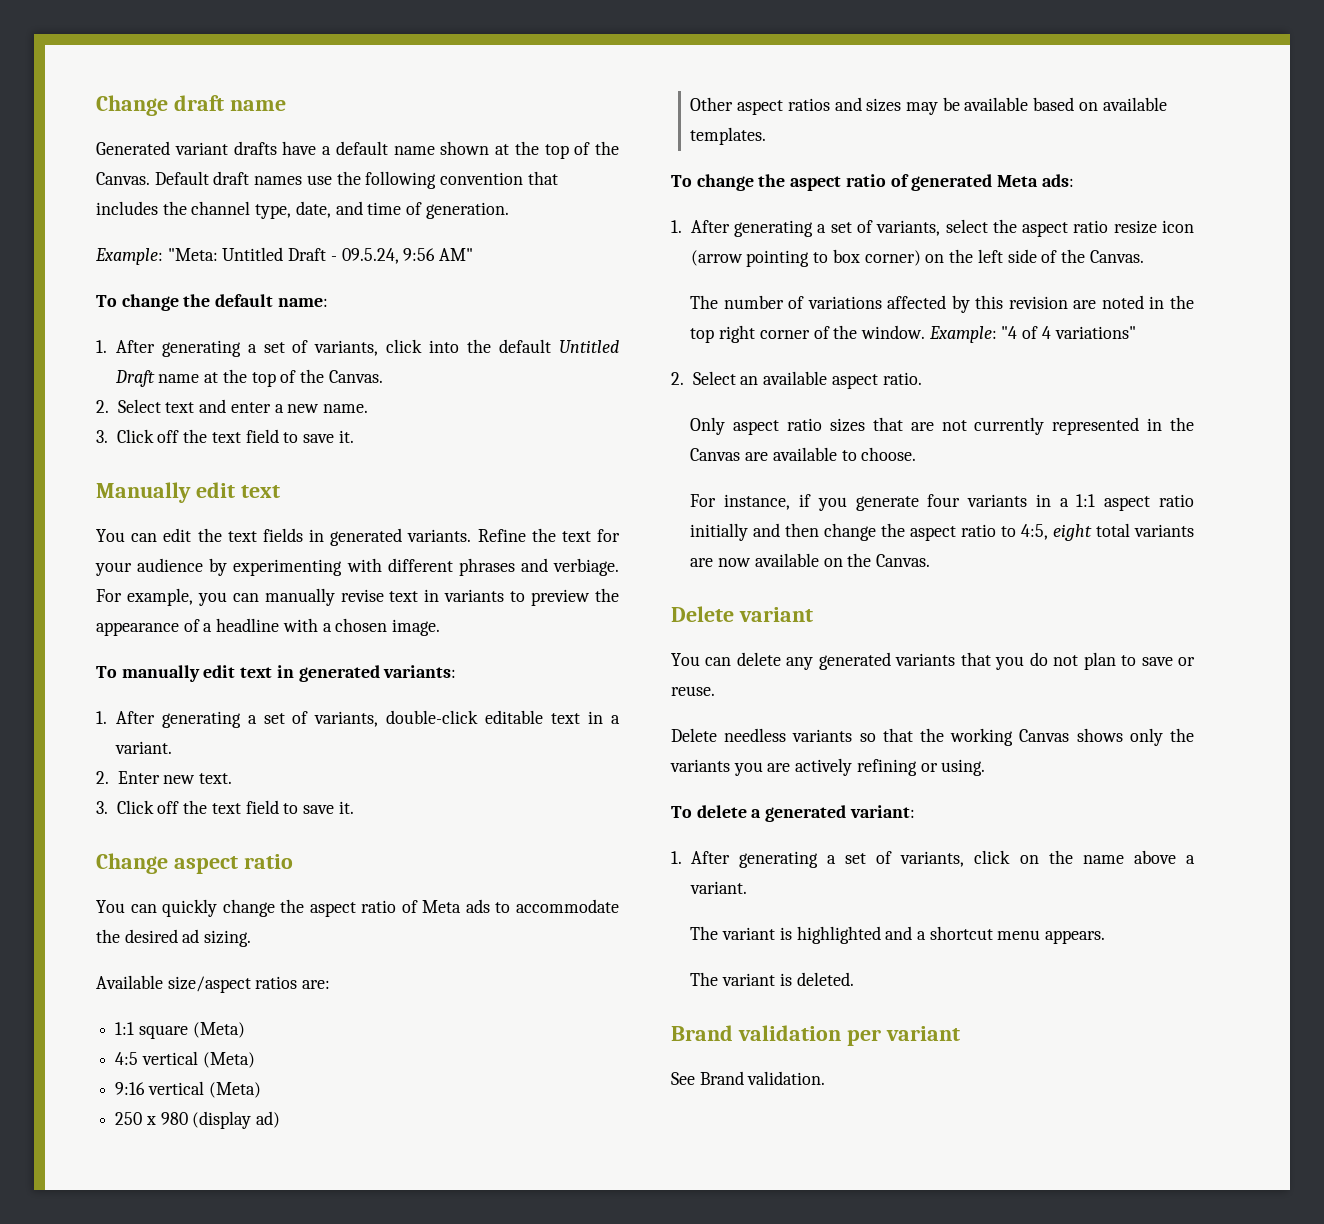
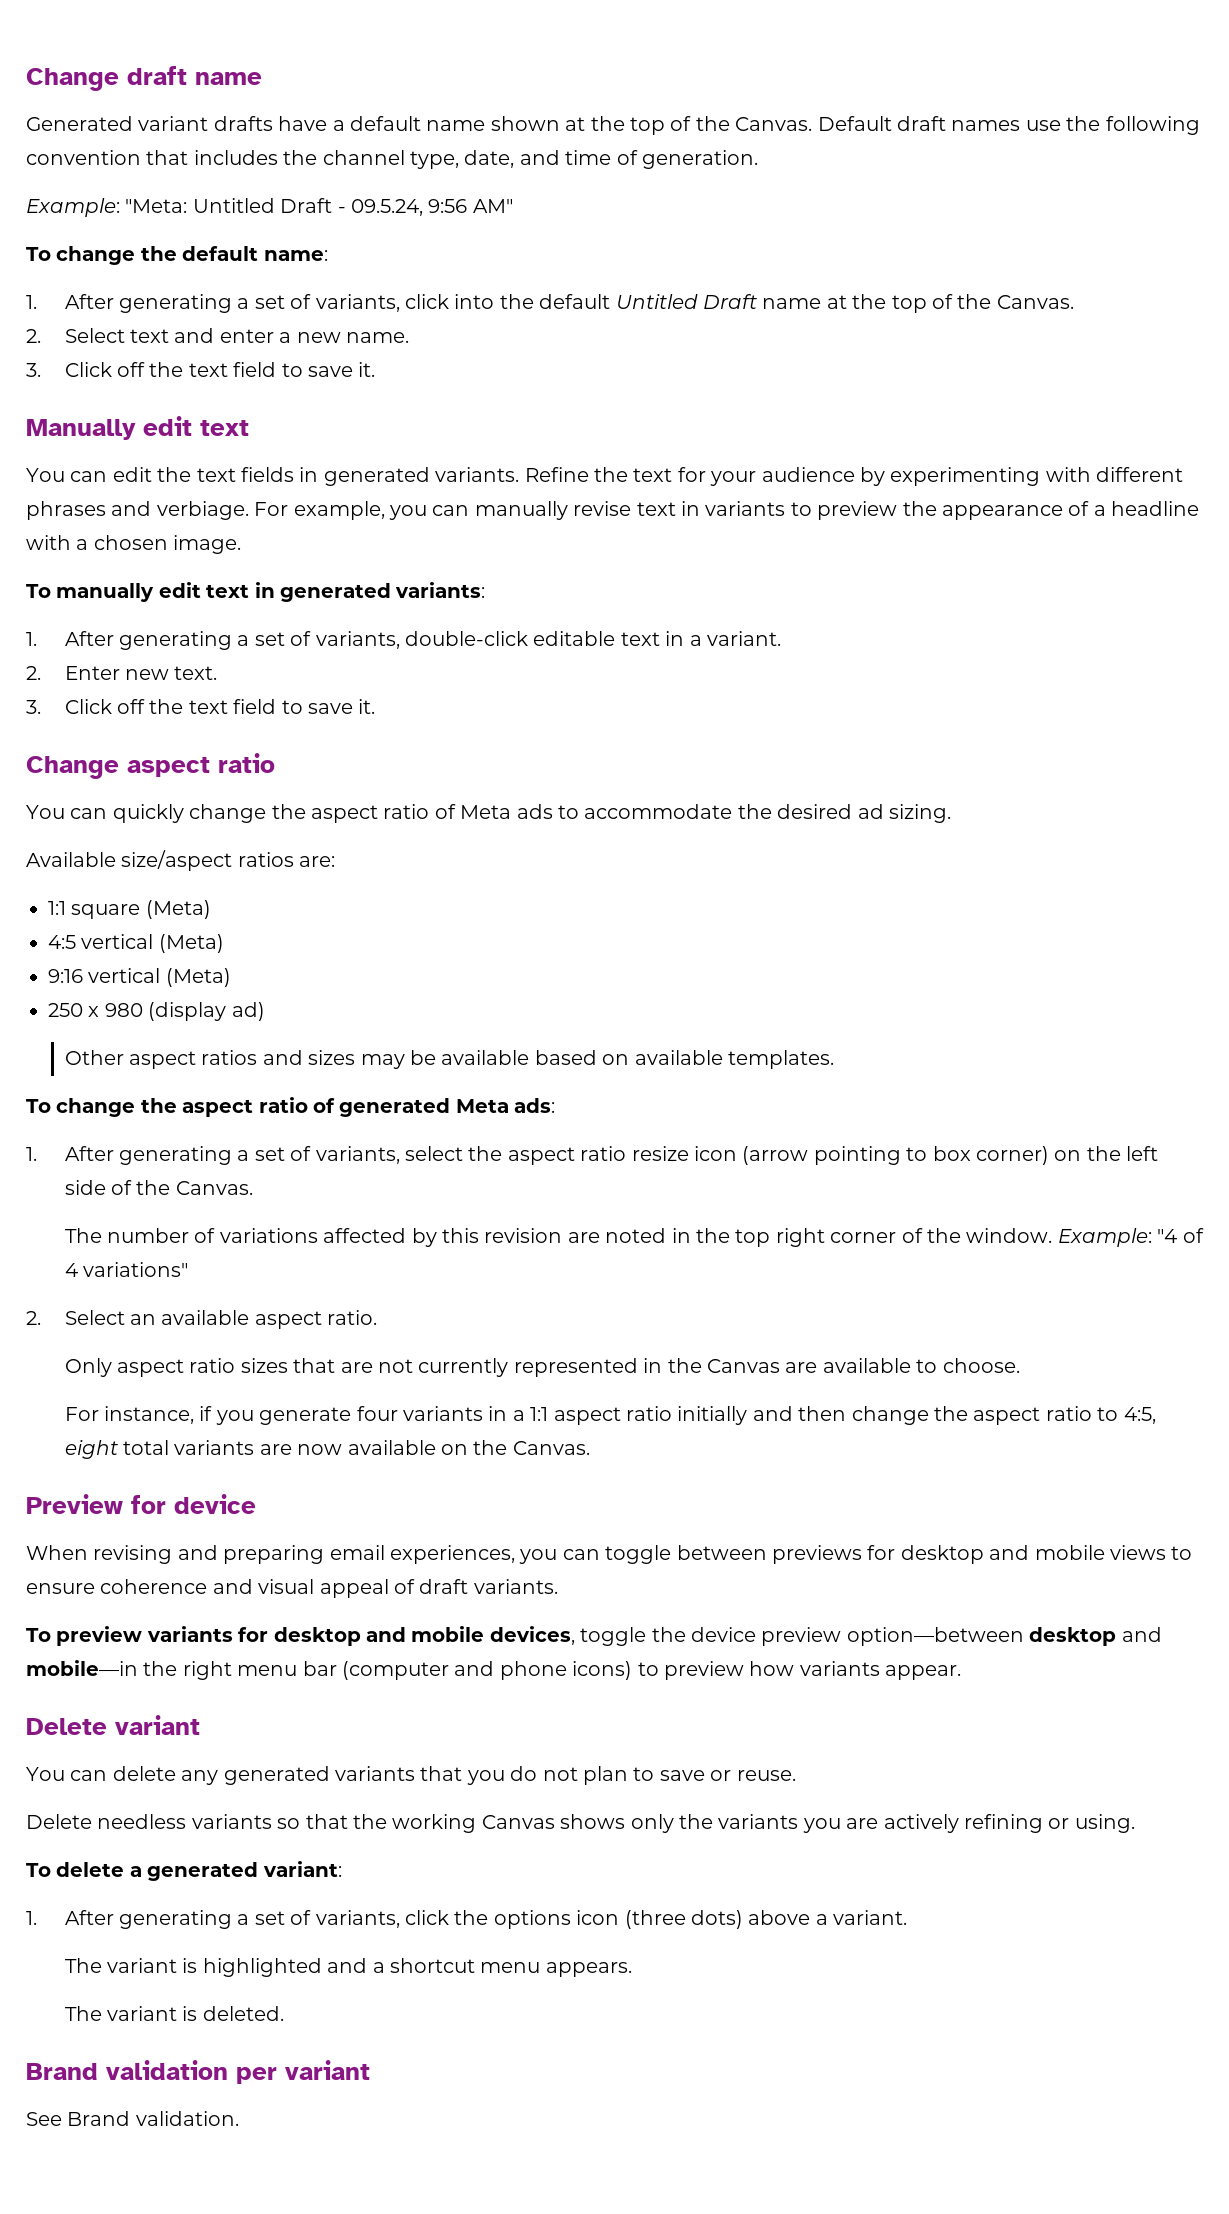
+ Preview for device
+ When revising and preparing email experiences, you can toggle between previews for desktop and mobile views to ensure coherence and visual appeal of draft variants.
+ To preview variants for desktop and mobile devices, toggle the device preview option—between desktop and mobile—in the right menu bar (computer and phone icons) to preview how variants appear.
- 1. After generating a set of variants, click on the name above a variant.
+ 1. After generating a set of variants, click the options icon (three dots) above a variant.

